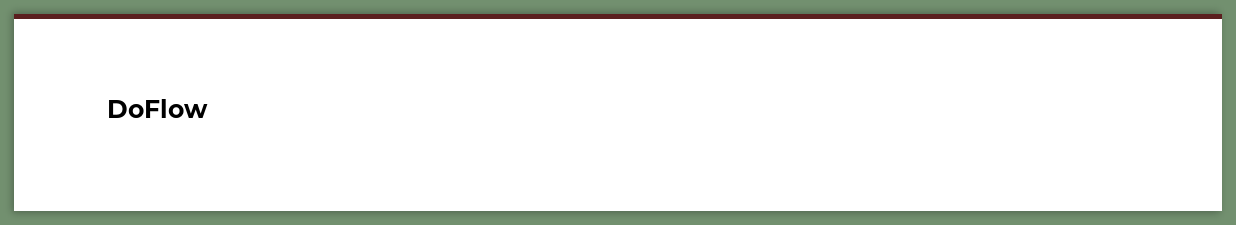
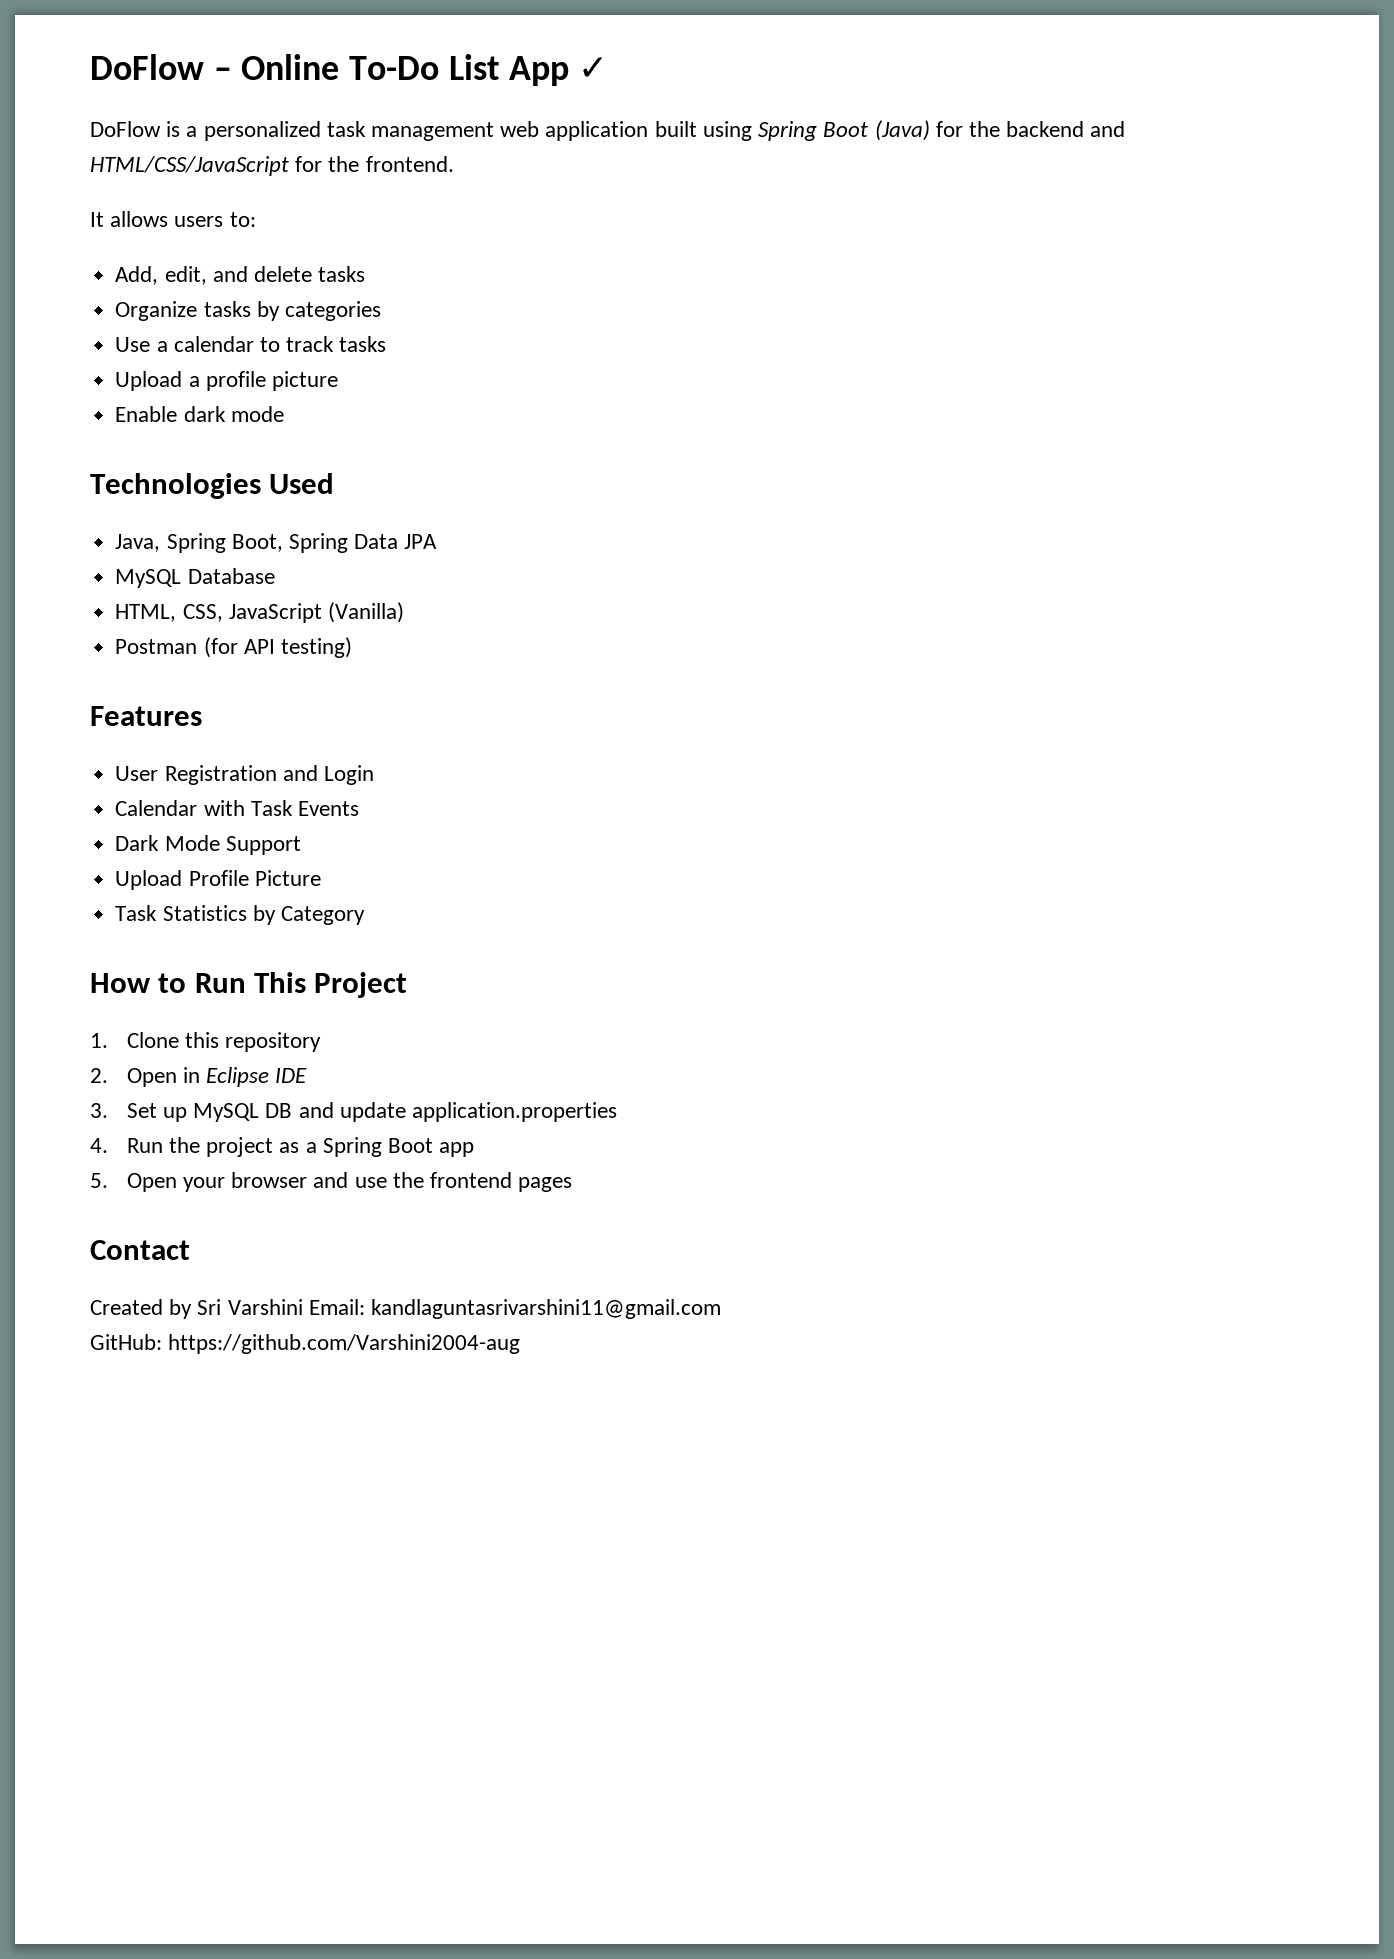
- DoFlow
+ DoFlow – Online To-Do List App ✓
+ DoFlow is a personalized task management web application built using Spring Boot (Java) for the backend and HTML/CSS/JavaScript for the frontend.
+ It allows users to:
+ Add, edit, and delete tasks
+ Organize tasks by categories
+ Use a calendar to track tasks
+ Upload a profile picture
+ Enable dark mode
+ Technologies Used
+ Java, Spring Boot, Spring Data JPA
+ MySQL Database
+ HTML, CSS, JavaScript (Vanilla)
+ Postman (for API testing)
+ Features
+ User Registration and Login
+ Calendar with Task Events
+ Dark Mode Support
+ Upload Profile Picture
+ Task Statistics by Category
+ How to Run This Project
+ 1. Clone this repository
+ 2. Open in Eclipse IDE
+ 3. Set up MySQL DB and update application.properties
+ 4. Run the project as a Spring Boot app
+ 5. Open your browser and use the frontend pages
+ Contact
+ Created by Sri Varshini Email: kandlaguntasrivarshini11@gmail.com
+ GitHub: https://github.com/Varshini2004-aug

